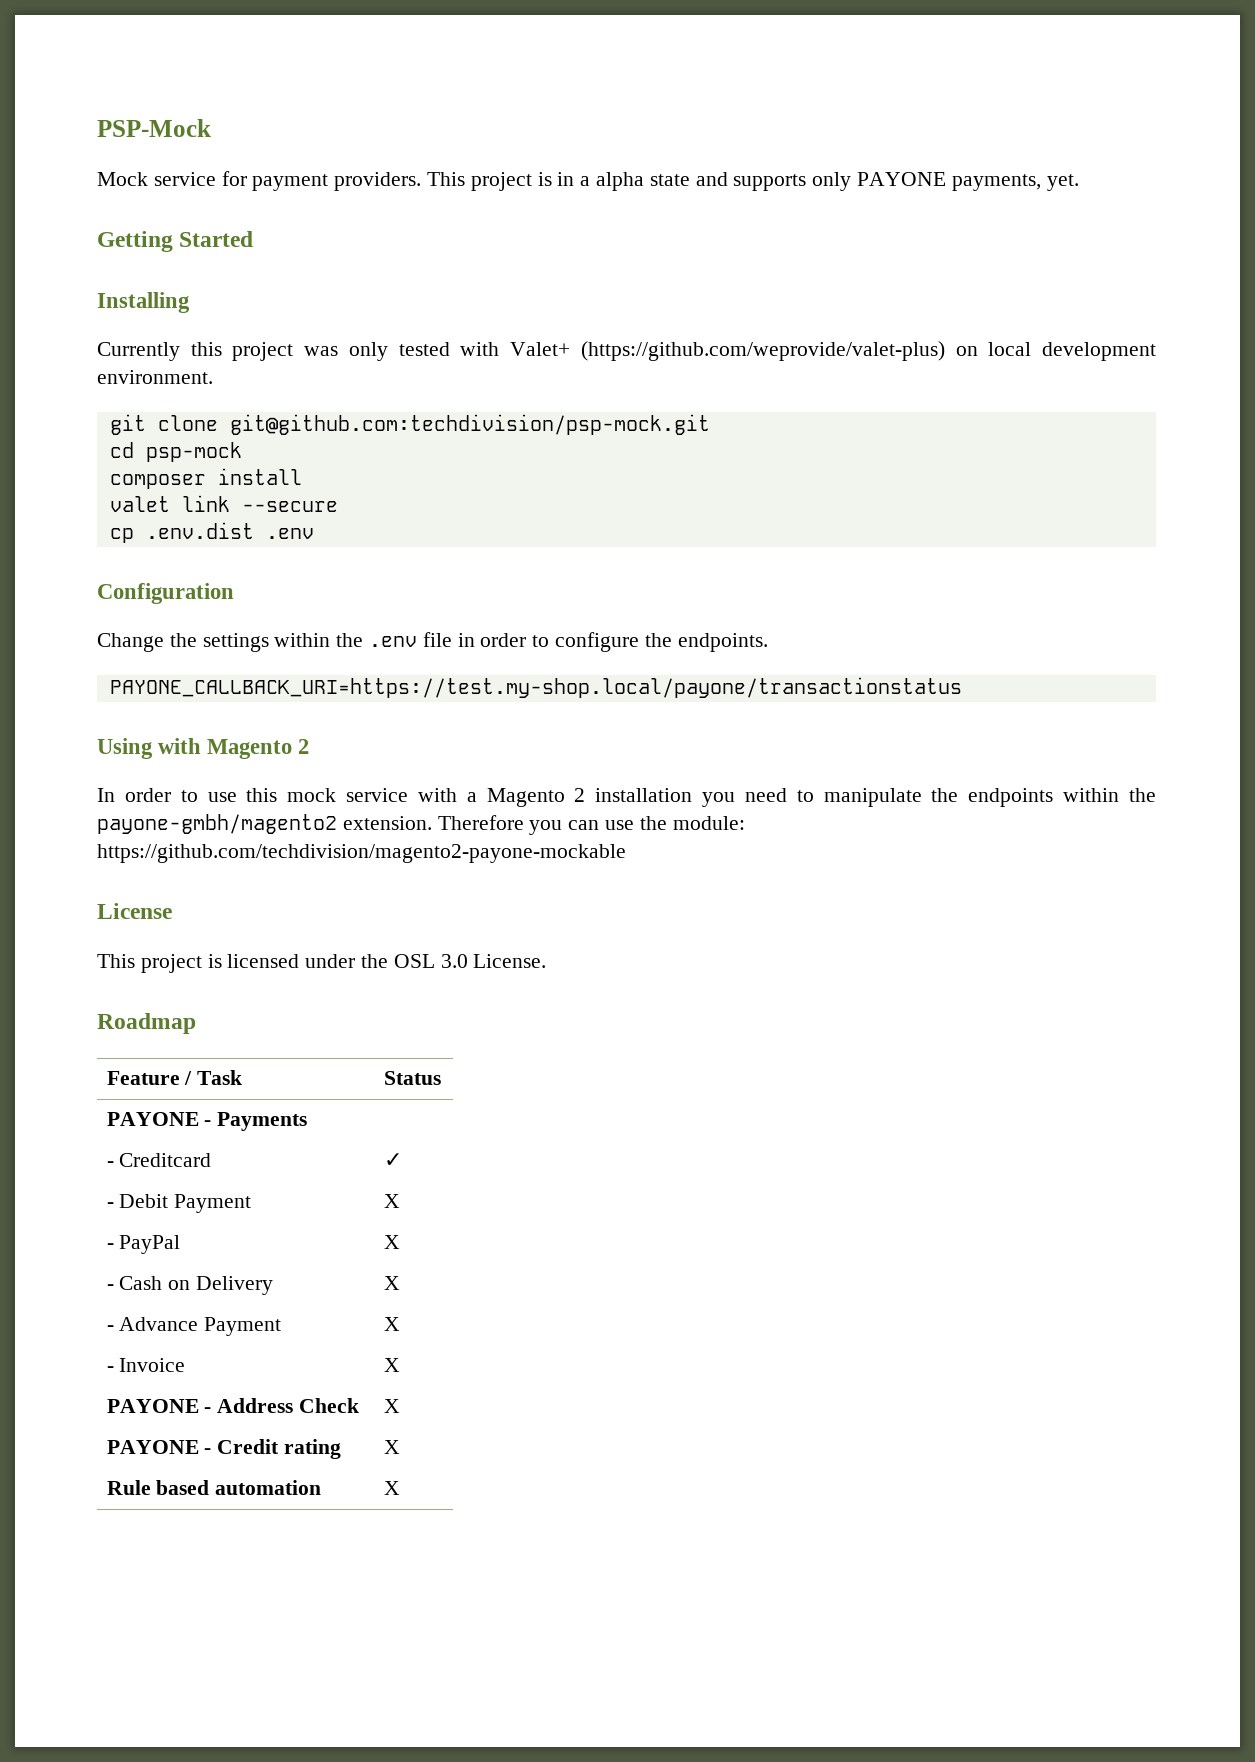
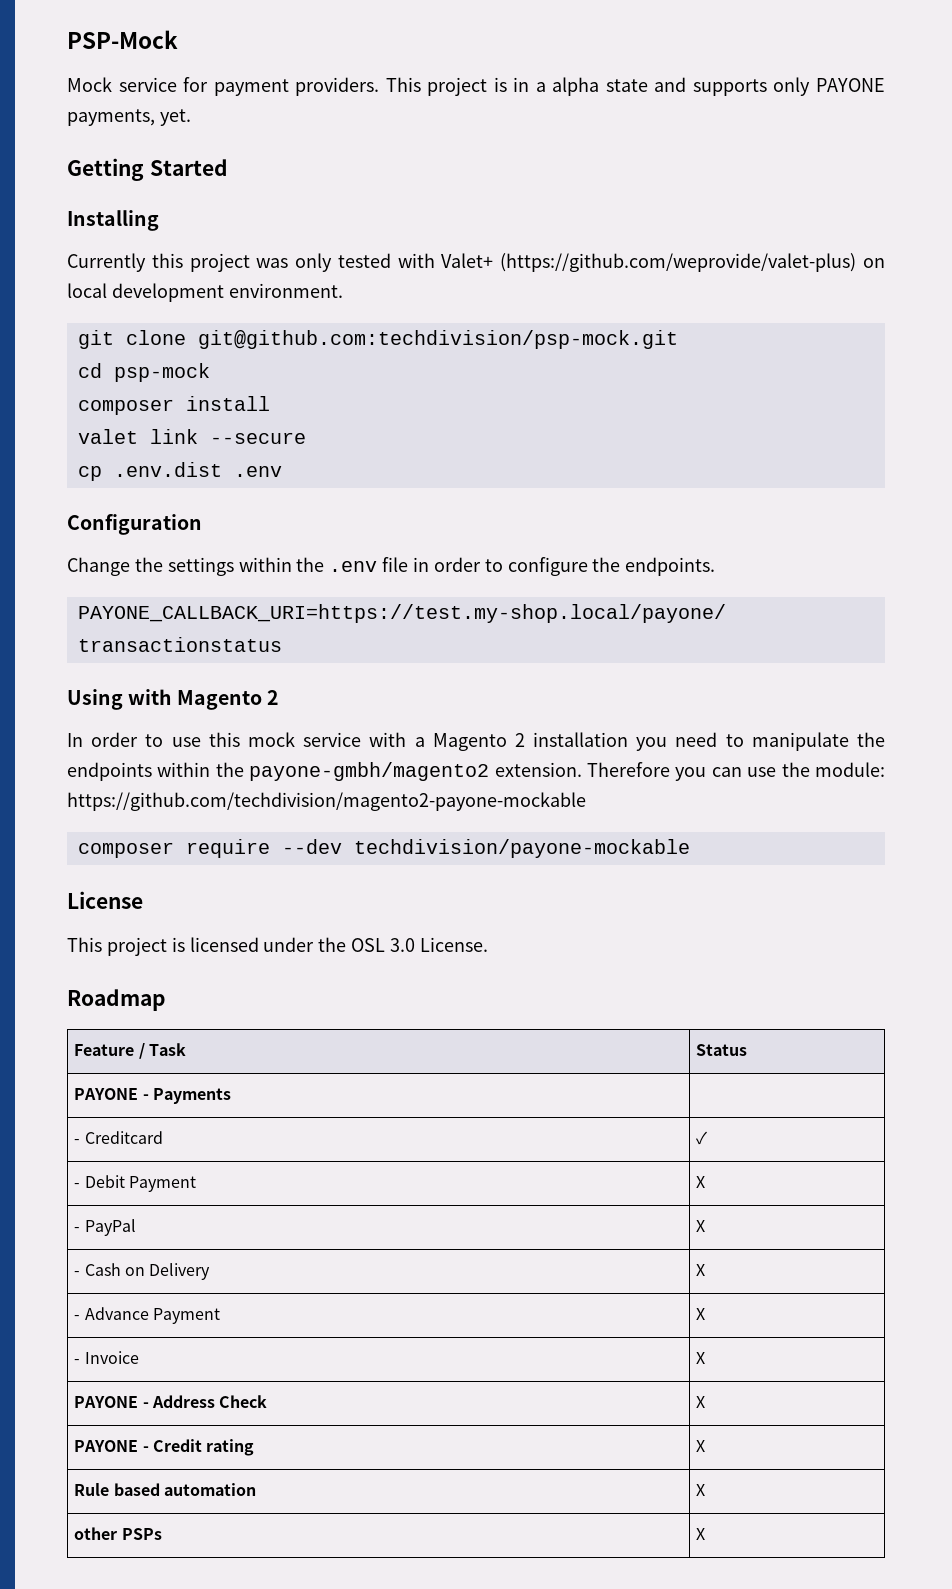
+ composer require --dev techdivision/payone-mockable
+ other PSPs | X

